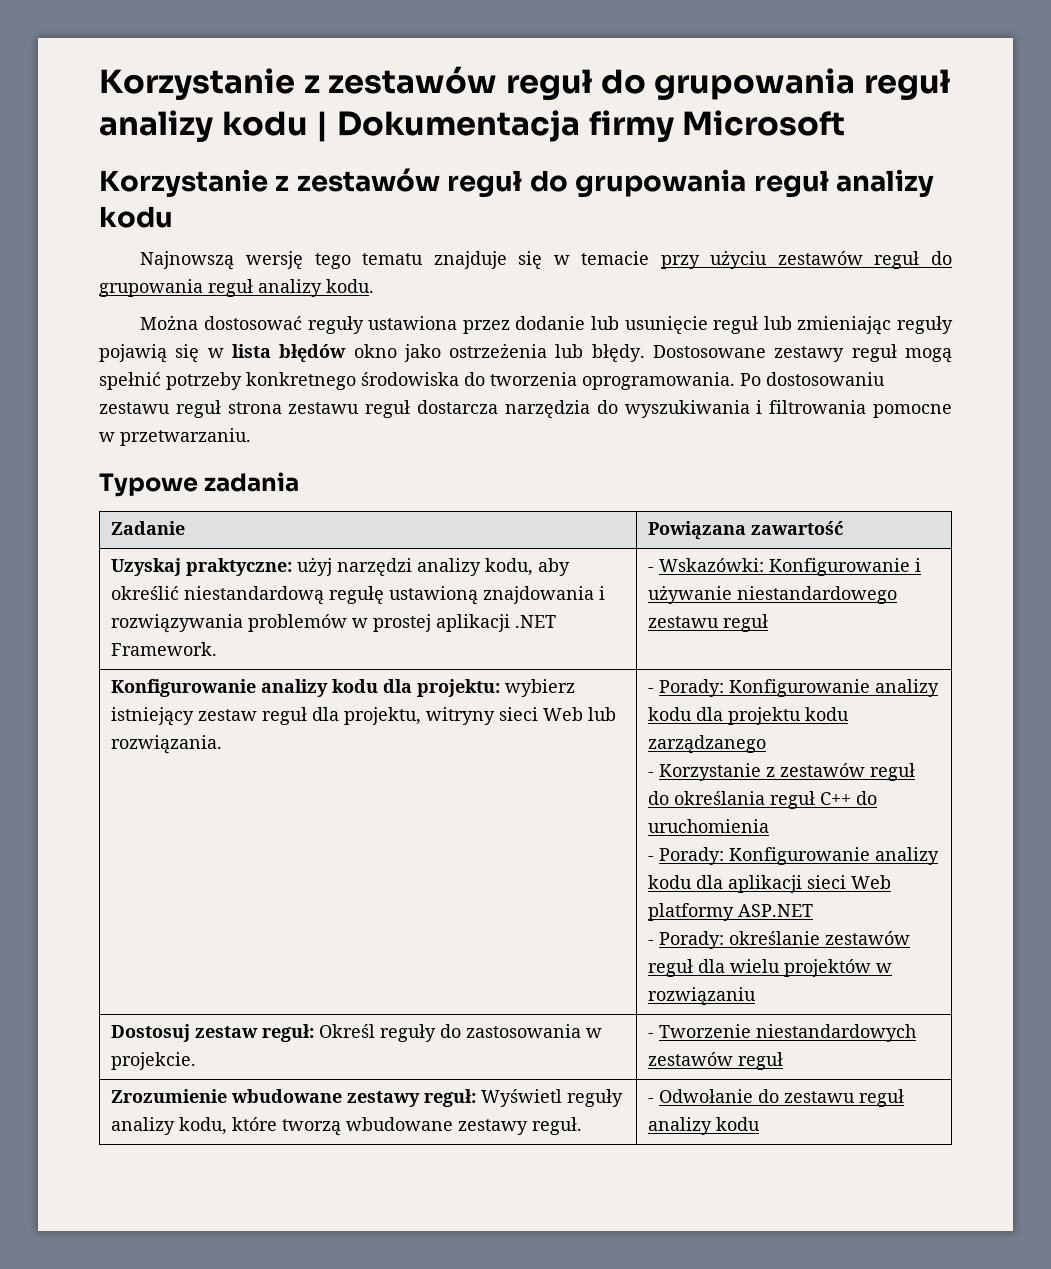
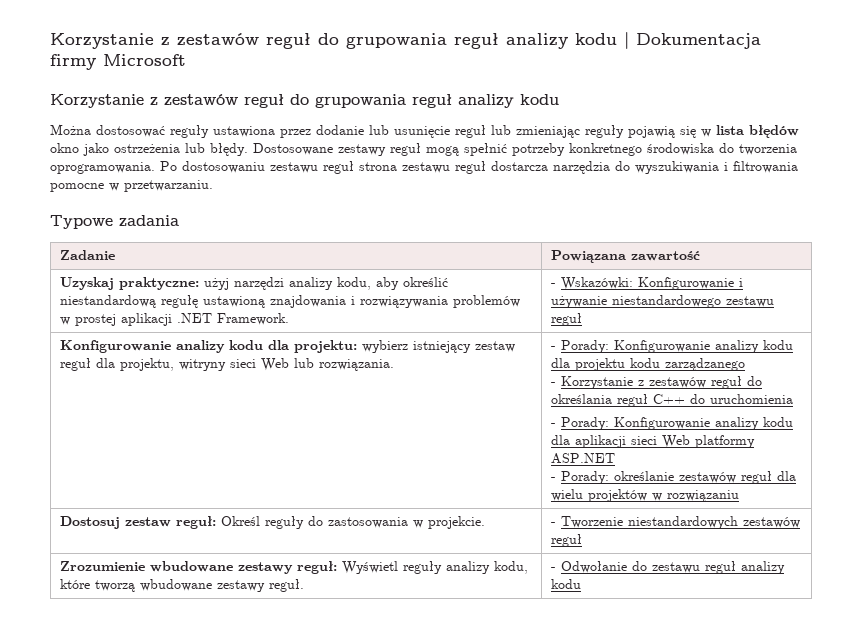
- Najnowszą wersję tego tematu znajduje się w temacie przy użyciu zestawów reguł do grupowania reguł analizy kodu.

